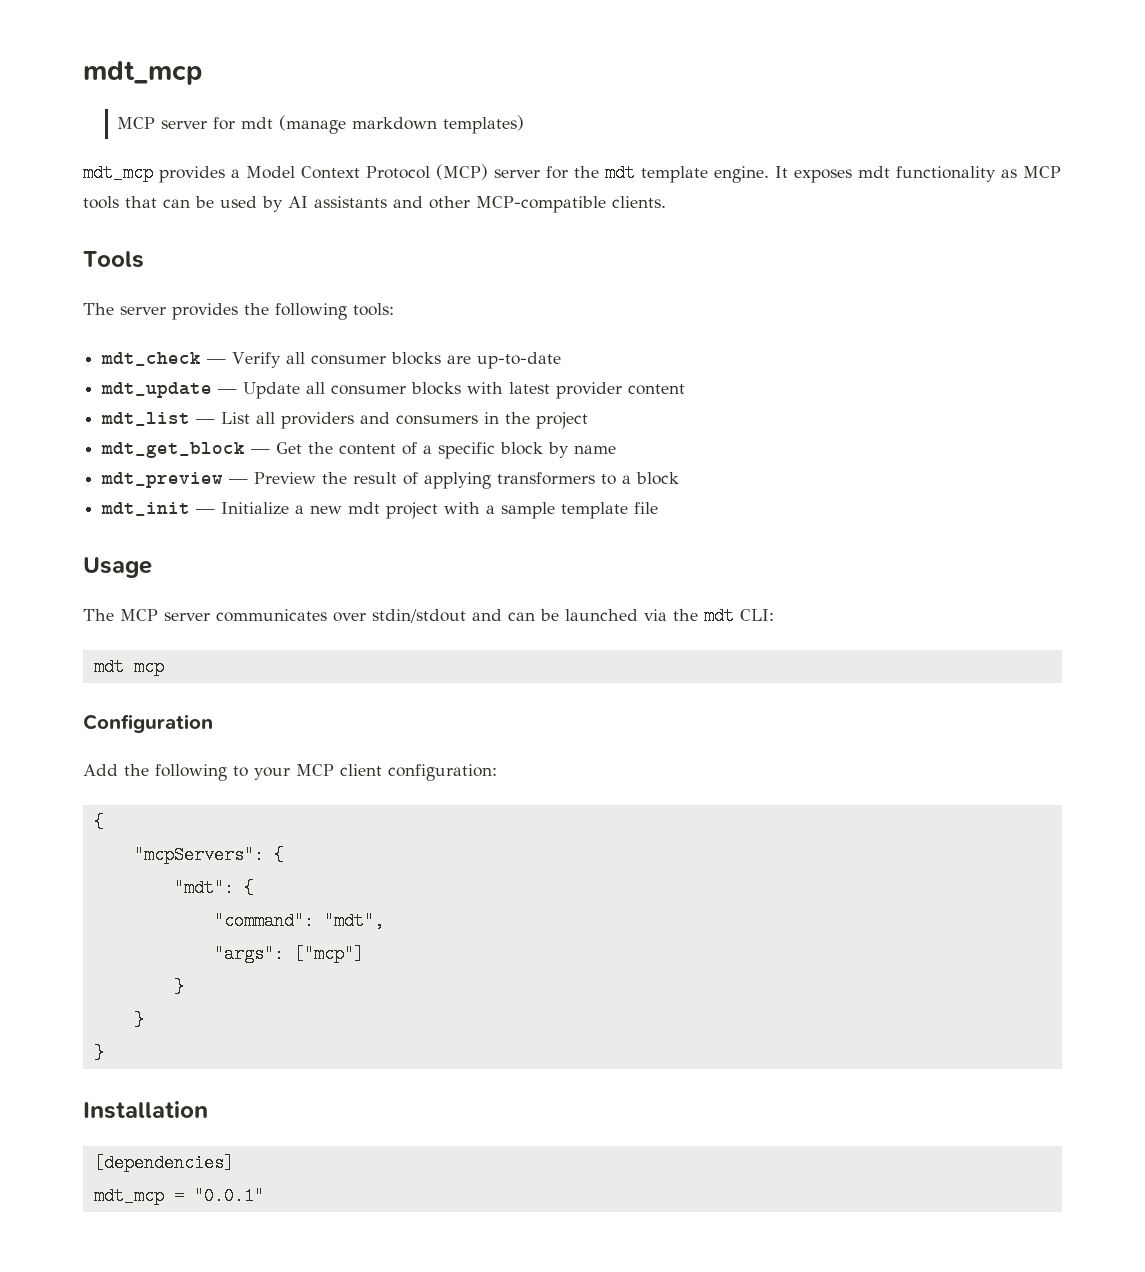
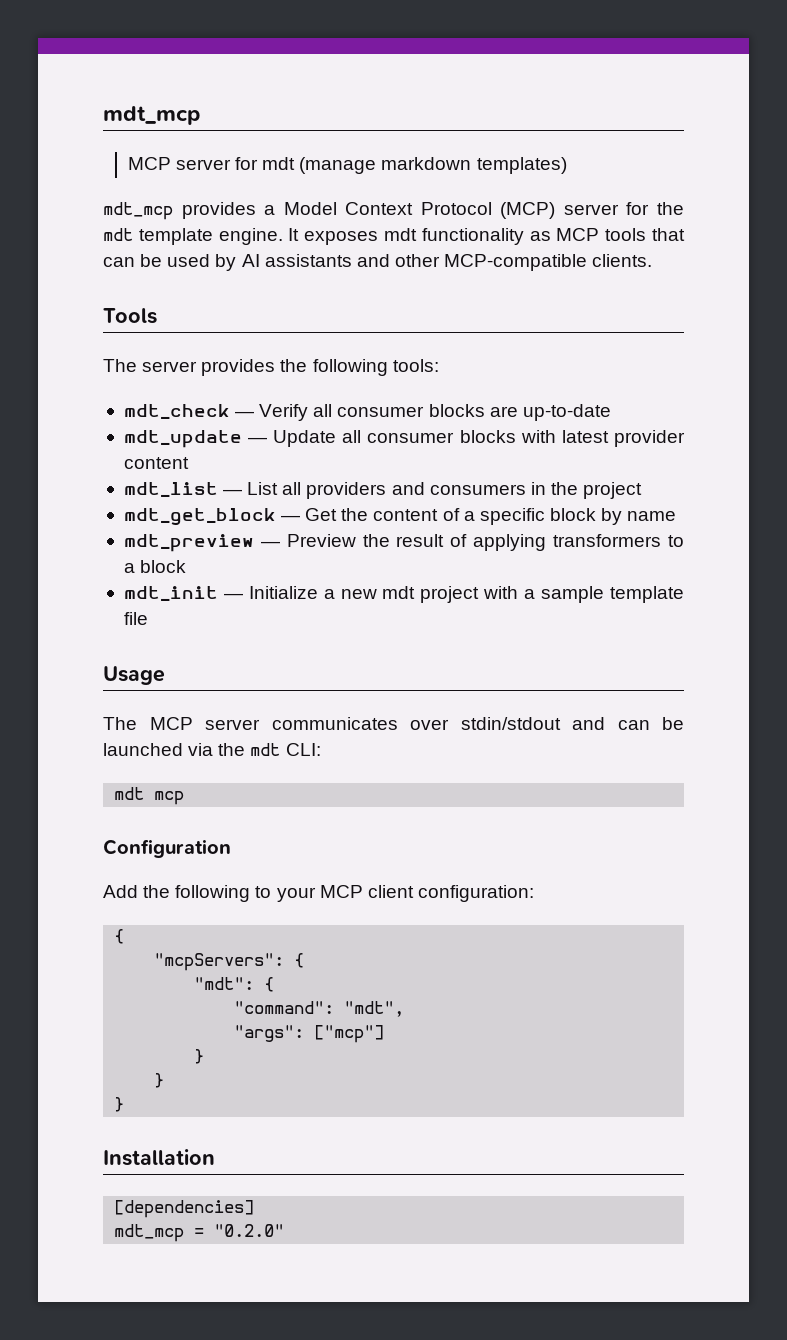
- mdt_mcp = "0.0.1"
+ mdt_mcp = "0.2.0"

